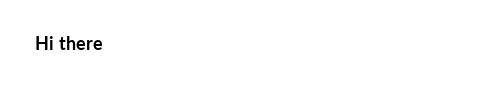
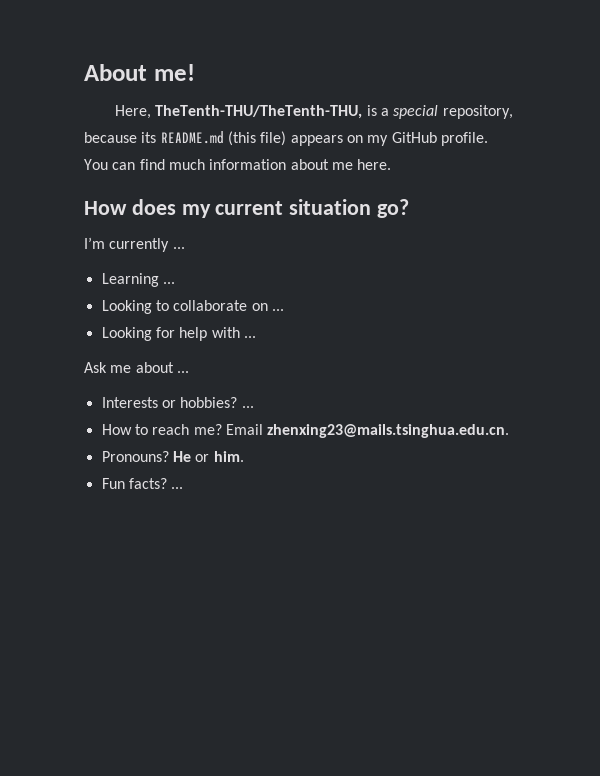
- Hi there
+ About me!
+ Here, TheTenth-THU/TheTenth-THU, is a special repository, because its README.md (this file) appears on my GitHub profile. You can find much information about me here.
+ How does my current situation go?
+ I’m currently ...
+ Learning ...
+ Looking to collaborate on ...
+ Looking for help with ...
+ Ask me about ...
+ Interests or hobbies? ...
+ How to reach me? Email zhenxing23@mails.tsinghua.edu.cn.
+ Pronouns? He or him.
+ Fun facts? ...

